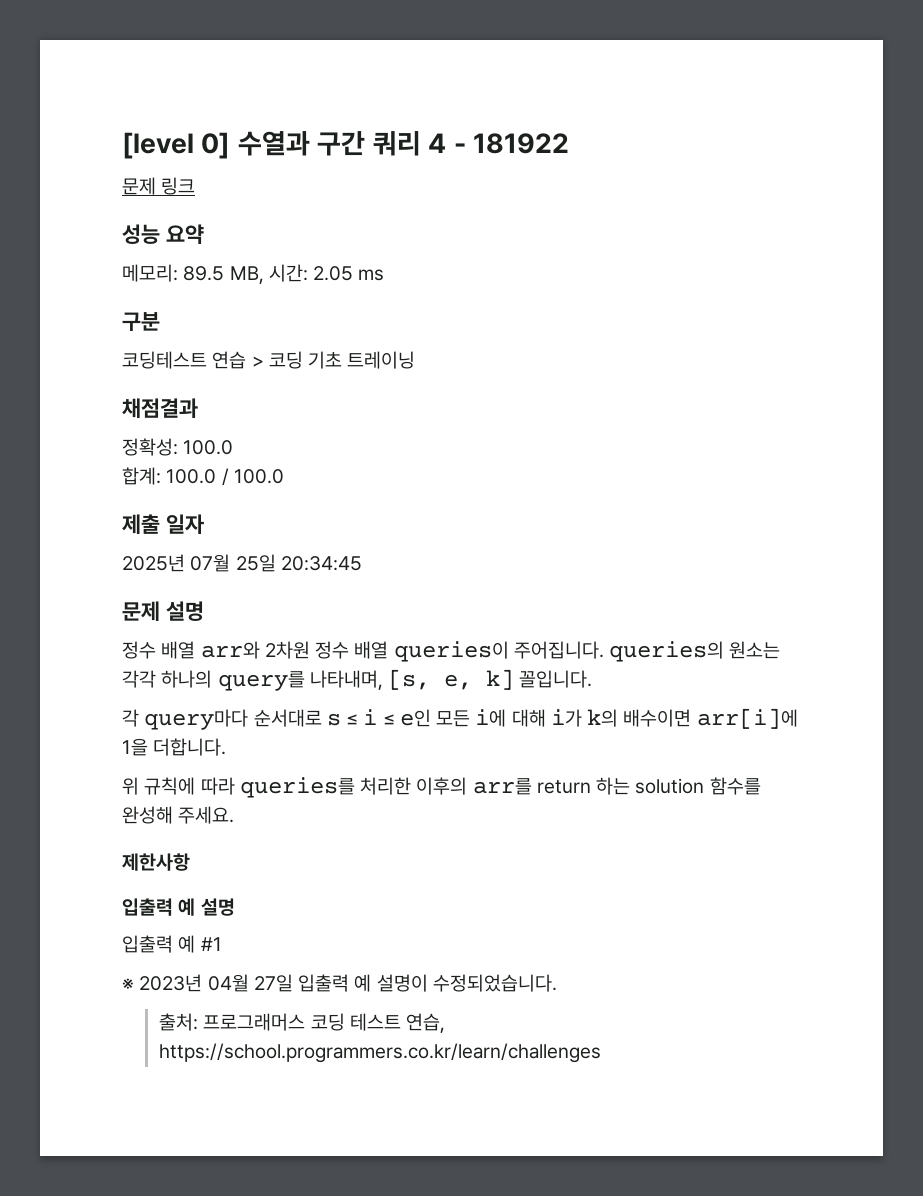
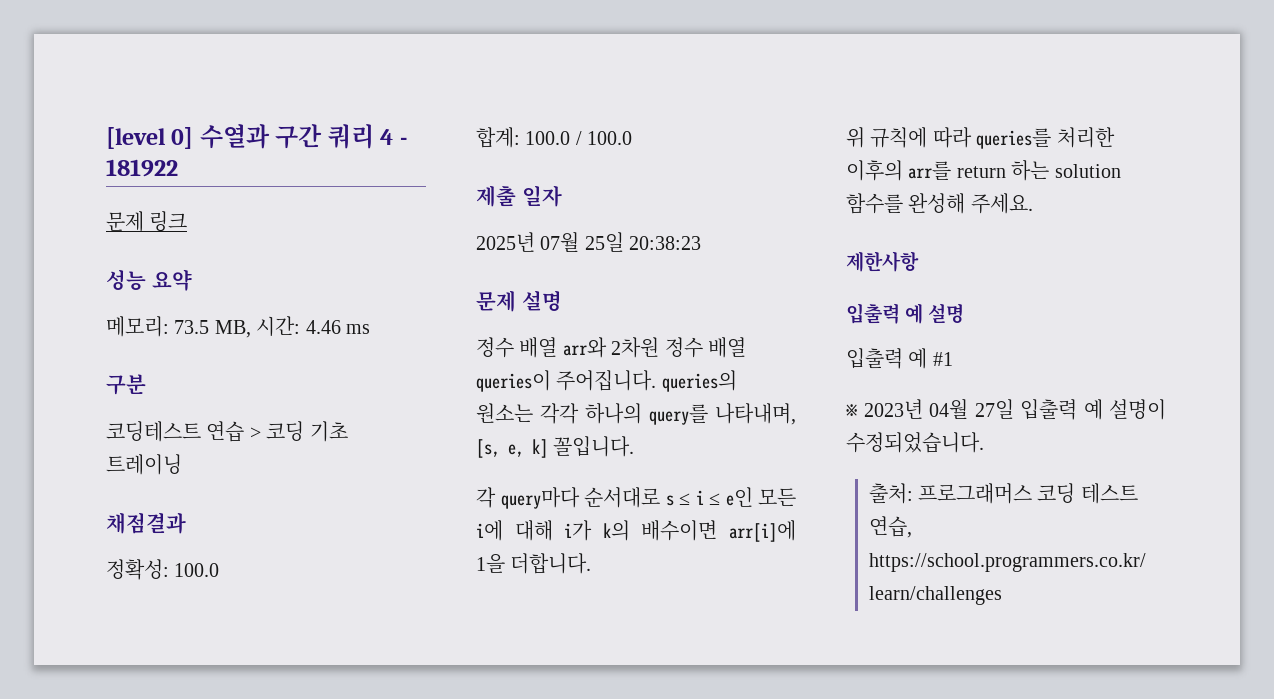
- 메모리: 89.5 MB, 시간: 2.05 ms
+ 메모리: 73.5 MB, 시간: 4.46 ms
- 2025년 07월 25일 20:34:45
+ 2025년 07월 25일 20:38:23

